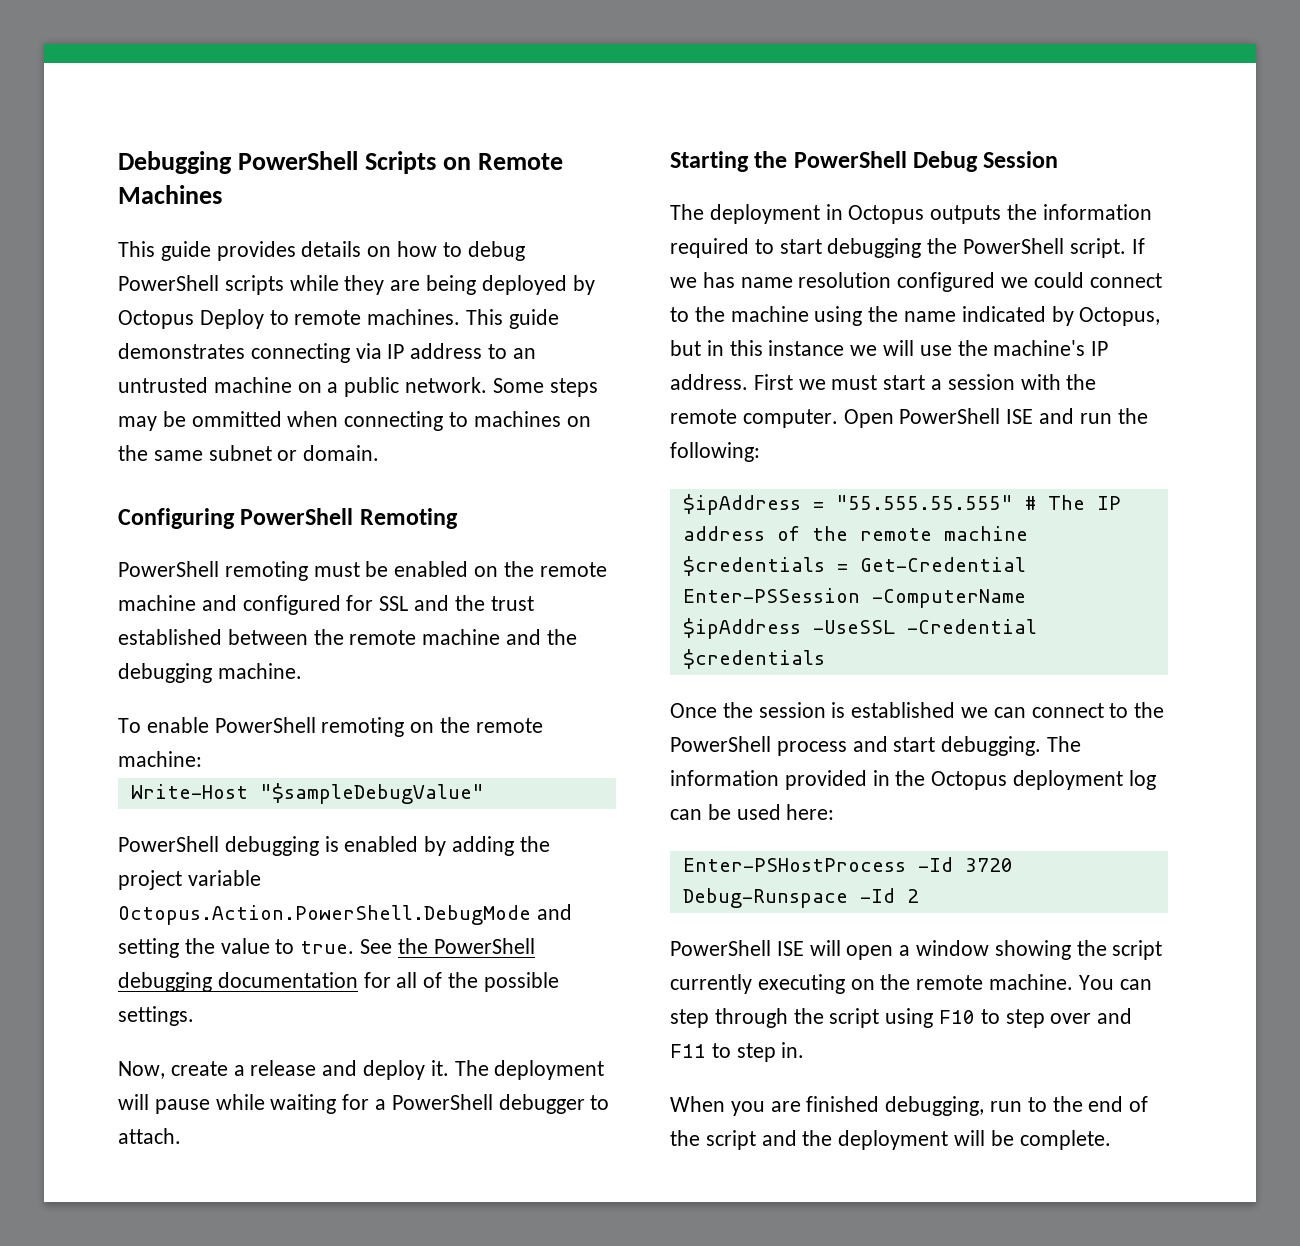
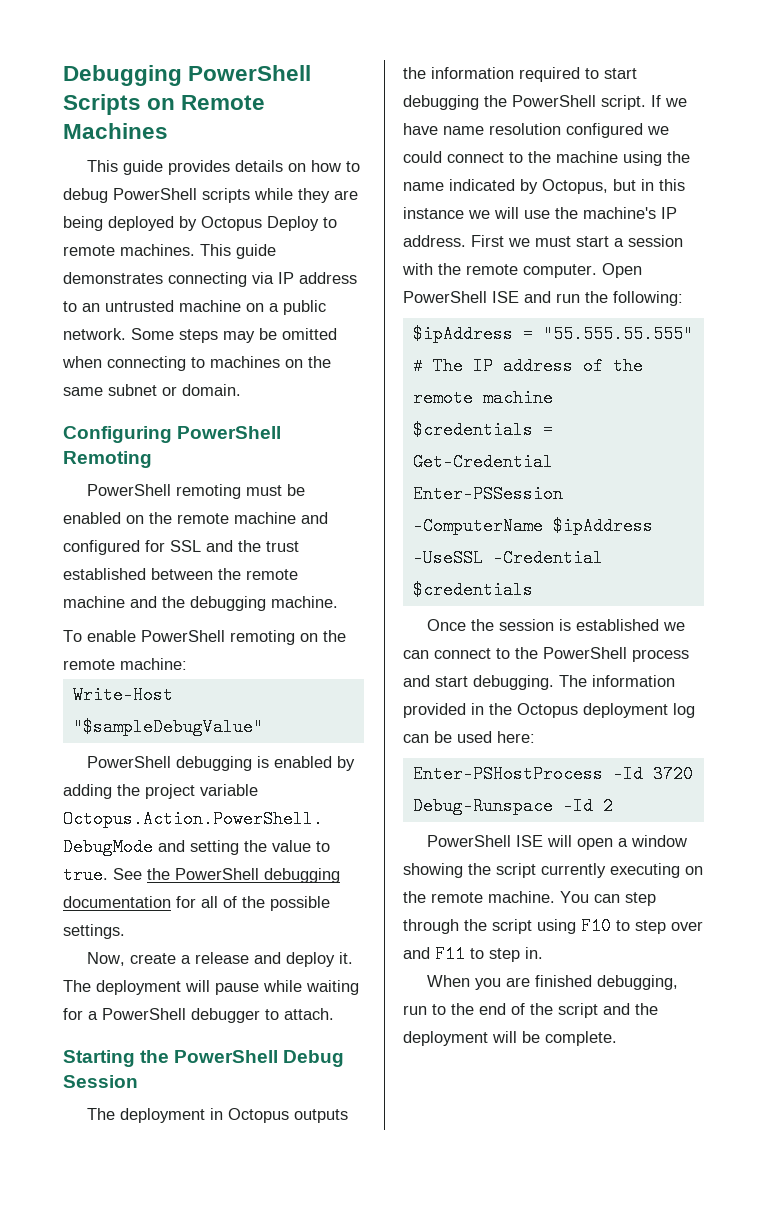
- Some steps may be ommitted when connecting to machines on the same subnet or domain.
+ Some steps may be omitted when connecting to machines on the same subnet or domain.
- If we has name resolution configured we could connect to the machine using the name indicated by Octopus, but in this instance we will use the machine's IP address.
+ If we have name resolution configured we could connect to the machine using the name indicated by Octopus, but in this instance we will use the machine's IP address.

